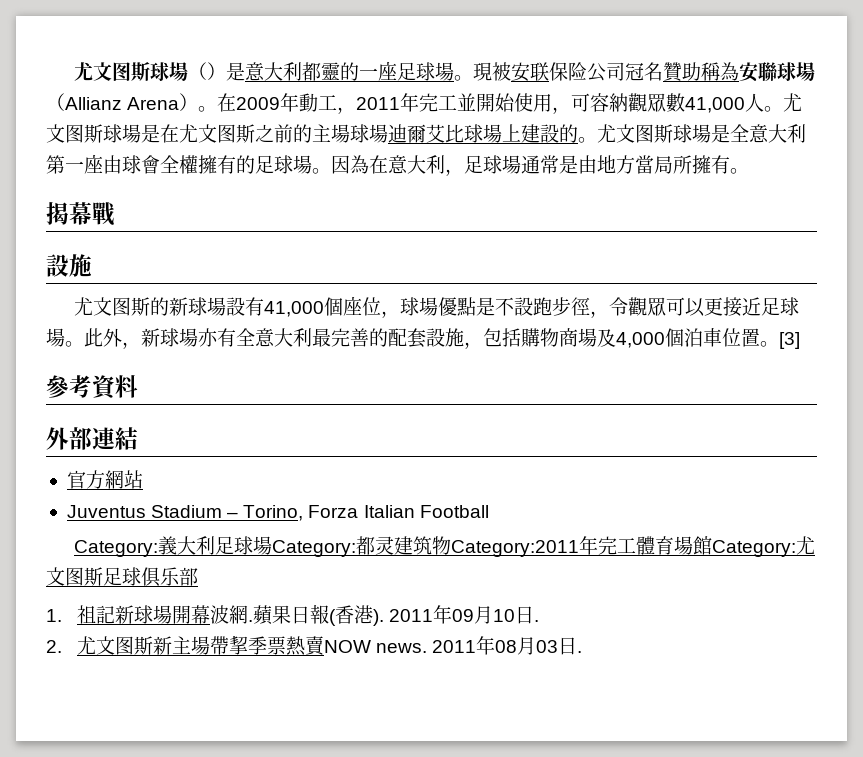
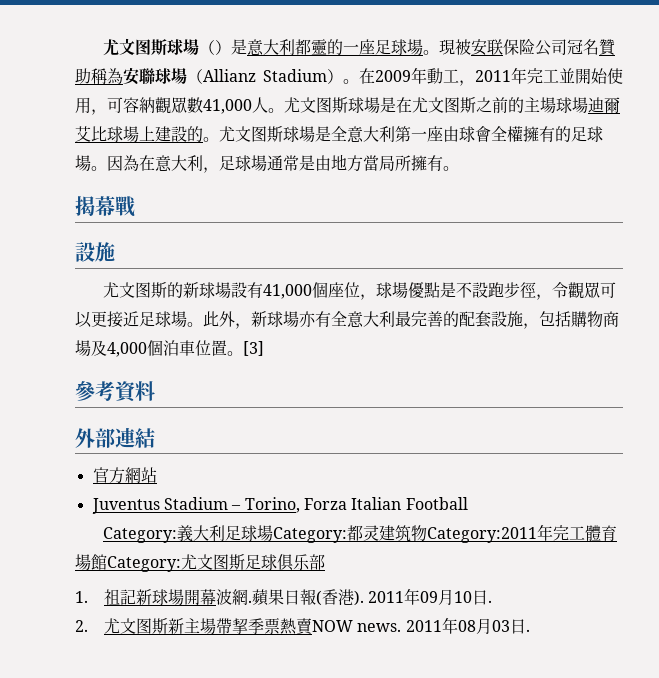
- 現被安联保险公司冠名贊助稱為安聯球場（Allianz Arena）。
+ 現被安联保险公司冠名贊助稱為安聯球場（Allianz Stadium）。

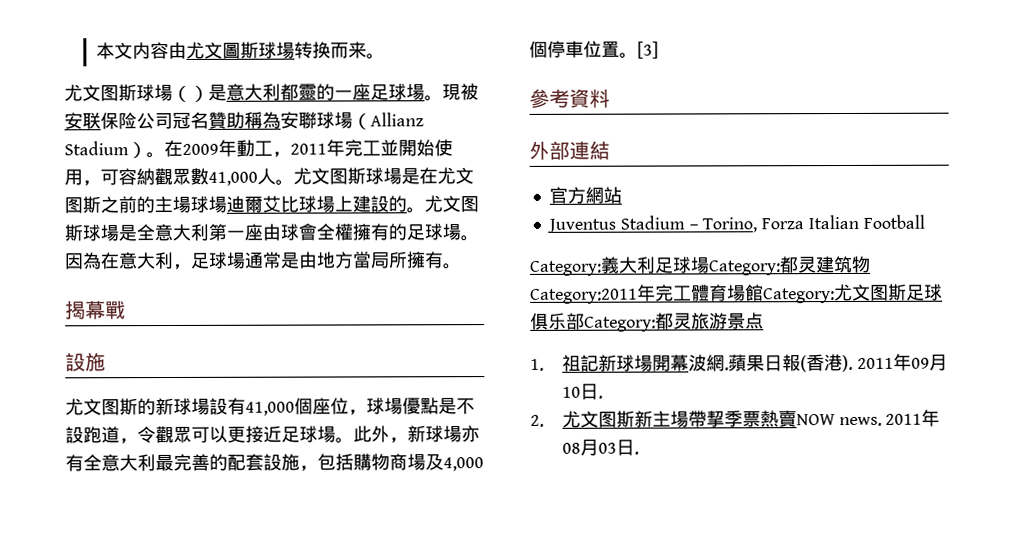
+ 本文内容由尤文圖斯球場转换而来。
- 尤文图斯的新球場設有41,000個座位，球場優點是不設跑步徑，令觀眾可以更接近足球場。
+ 尤文图斯的新球場設有41,000個座位，球場優點是不設跑道，令觀眾可以更接近足球場。
- 此外，新球場亦有全意大利最完善的配套設施，包括購物商場及4,000個泊車位置。
+ 此外，新球場亦有全意大利最完善的配套設施，包括購物商場及4,000個停車位置。
- Category:義大利足球場Category:都灵建筑物Category:2011年完工體育場館Category:尤文图斯足球俱乐部
+ Category:義大利足球場Category:都灵建筑物Category:2011年完工體育場館Category:尤文图斯足球俱乐部Category:都灵旅游景点

